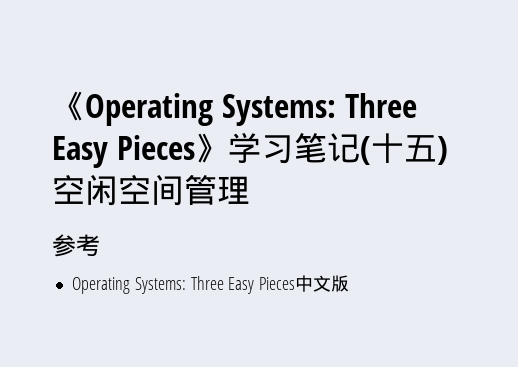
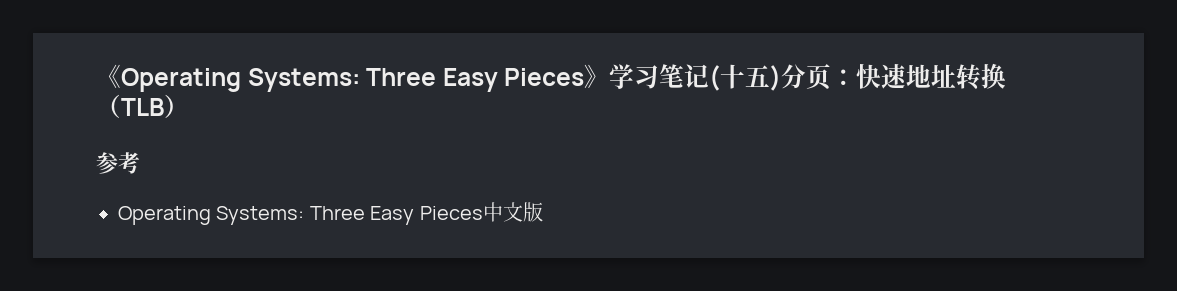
- 《Operating Systems: Three Easy Pieces》学习笔记(十五)空闲空间管理
+ 《Operating Systems: Three Easy Pieces》学习笔记(十五)分页：快速地址转换（TLB）

